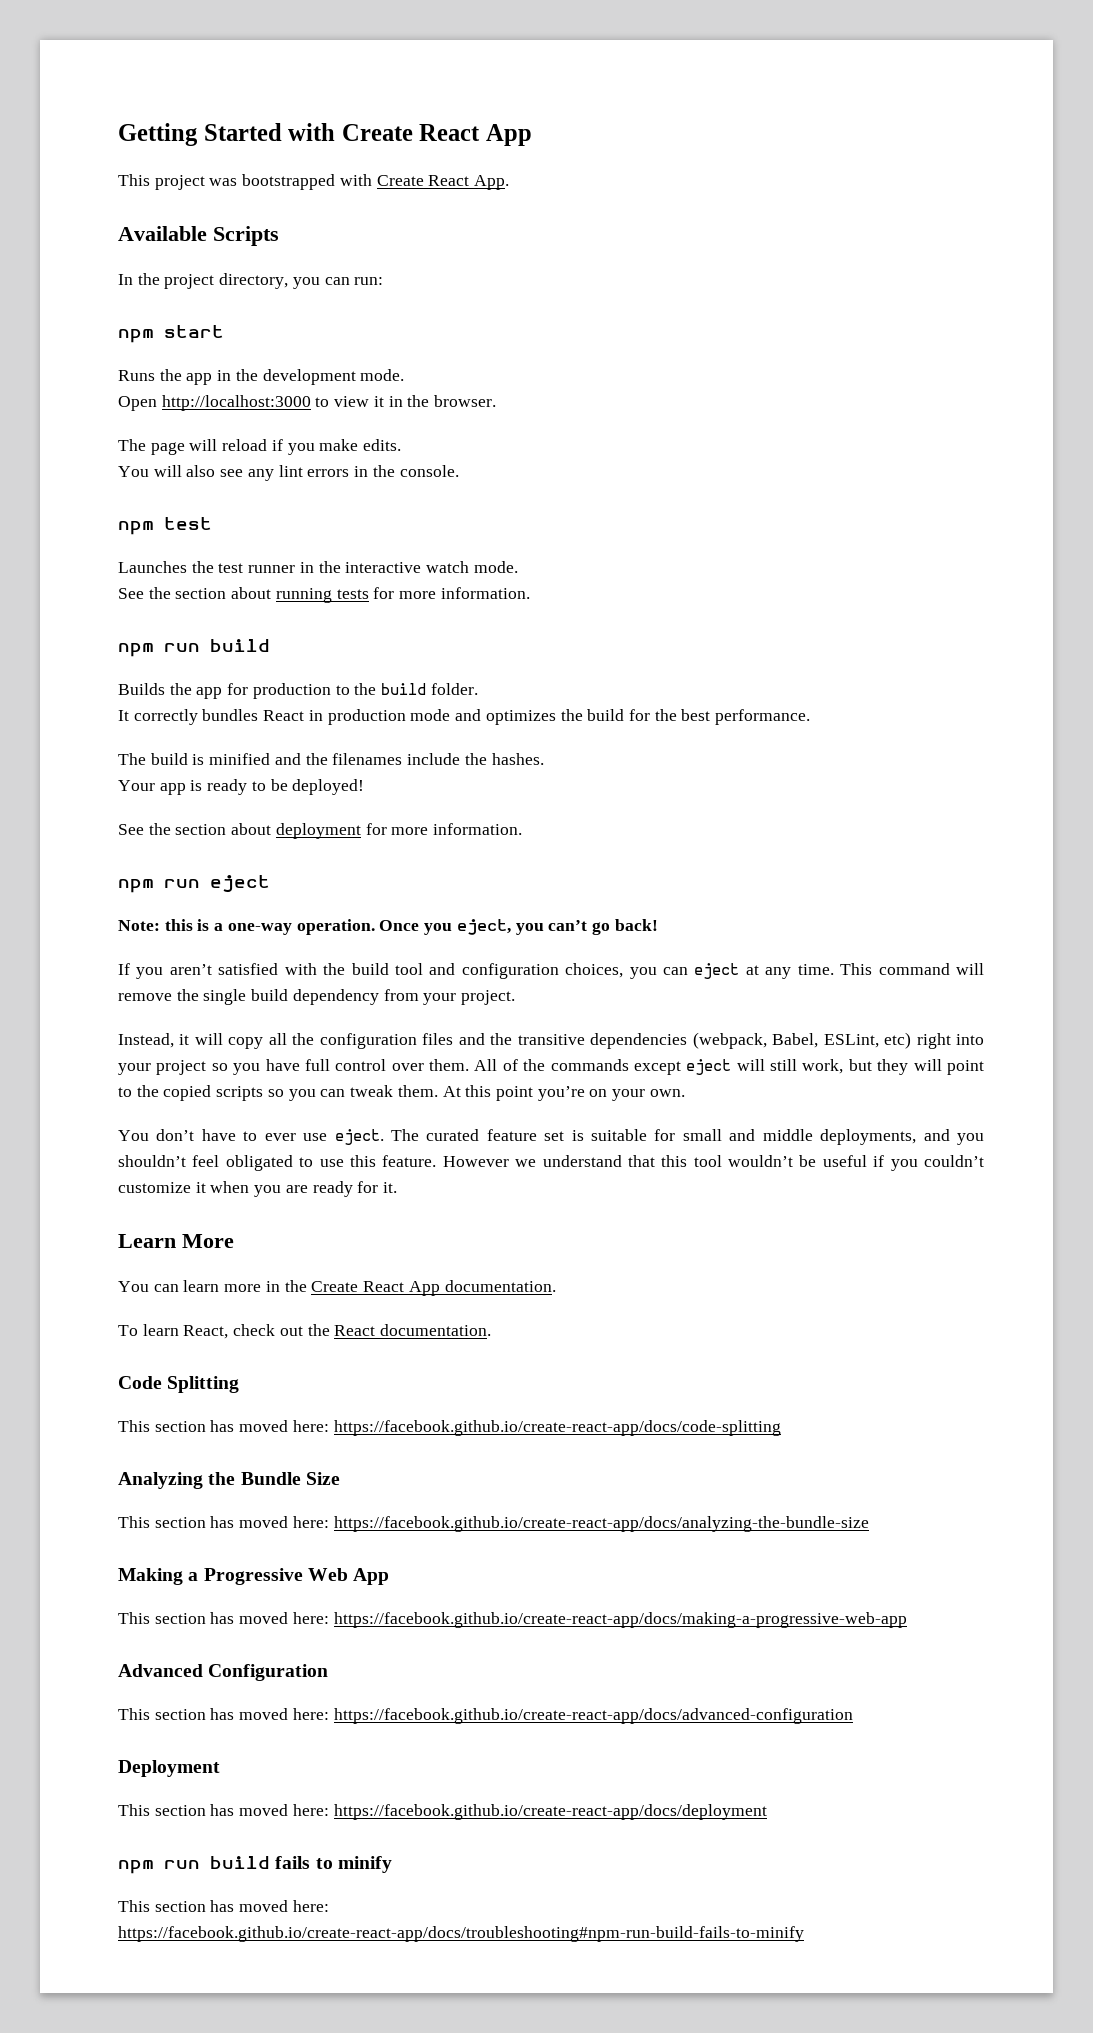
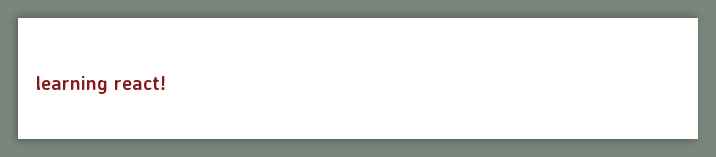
- Getting Started with Create React App
- This project was bootstrapped with Create React App.
- Available Scripts
- In the project directory, you can run:
- npm start
- Runs the app in the development mode.
- Open http://localhost:3000 to view it in the browser.
- The page will reload if you make edits.
- You will also see any lint errors in the console.
- npm test
- Launches the test runner in the interactive watch mode.
- See the section about running tests for more information.
- npm run build
- Builds the app for production to the build folder.
- It correctly bundles React in production mode and optimizes the build for the best performance.
- The build is minified and the filenames include the hashes.
- Your app is ready to be deployed!
- See the section about deployment for more information.
- npm run eject
- Note: this is a one-way operation. Once you eject, you can’t go back!
- If you aren’t satisfied with the build tool and configuration choices, you can eject at any time. This command will remove the single build dependency from your project.
- Instead, it will copy all the configuration files and the transitive dependencies (webpack, Babel, ESLint, etc) right into your project so you have full control over them. All of the commands except eject will still work, but they will point to the copied scripts so you can tweak them. At this point you’re on your own.
- You don’t have to ever use eject. The curated feature set is suitable for small and middle deployments, and you shouldn’t feel obligated to use this feature. However we understand that this tool wouldn’t be useful if you couldn’t customize it when you are ready for it.
- Learn More
- You can learn more in the Create React App documentation.
- To learn React, check out the React documentation.
- Code Splitting
- This section has moved here: https://facebook.github.io/create-react-app/docs/code-splitting
- Analyzing the Bundle Size
- This section has moved here: https://facebook.github.io/create-react-app/docs/analyzing-the-bundle-size
- Making a Progressive Web App
- This section has moved here: https://facebook.github.io/create-react-app/docs/making-a-progressive-web-app
- Advanced Configuration
- This section has moved here: https://facebook.github.io/create-react-app/docs/advanced-configuration
- Deployment
- This section has moved here: https://facebook.github.io/create-react-app/docs/deployment
- npm run build fails to minify
- This section has moved here: https://facebook.github.io/create-react-app/docs/troubleshooting#npm-run-build-fails-to-minify
+ learning react!

